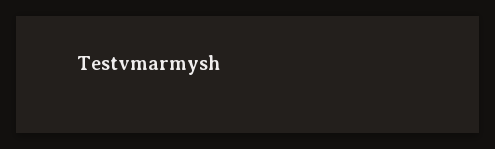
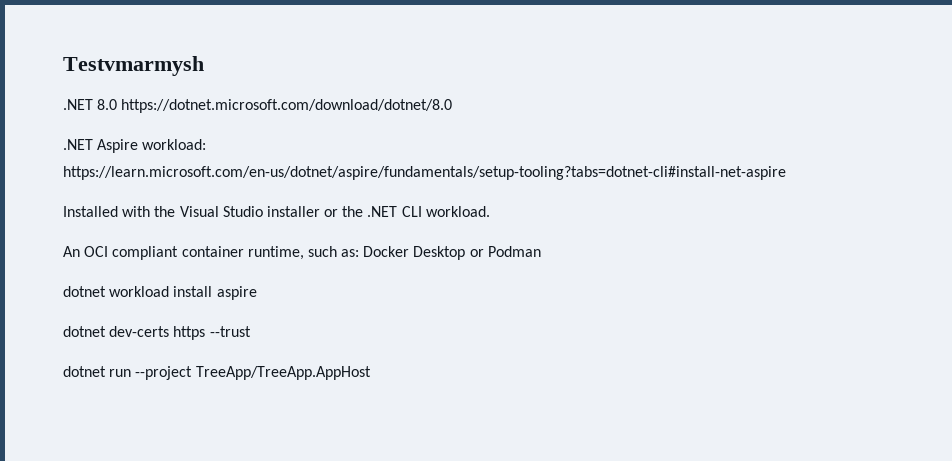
+ .NET 8.0 https://dotnet.microsoft.com/download/dotnet/8.0
+ .NET Aspire workload: https://learn.microsoft.com/en-us/dotnet/aspire/fundamentals/setup-tooling?tabs=dotnet-cli#install-net-aspire
+ Installed with the Visual Studio installer or the .NET CLI workload.
+ An OCI compliant container runtime, such as: Docker Desktop or Podman
+ dotnet workload install aspire
+ dotnet dev-certs https --trust
+ dotnet run --project TreeApp/TreeApp.AppHost

